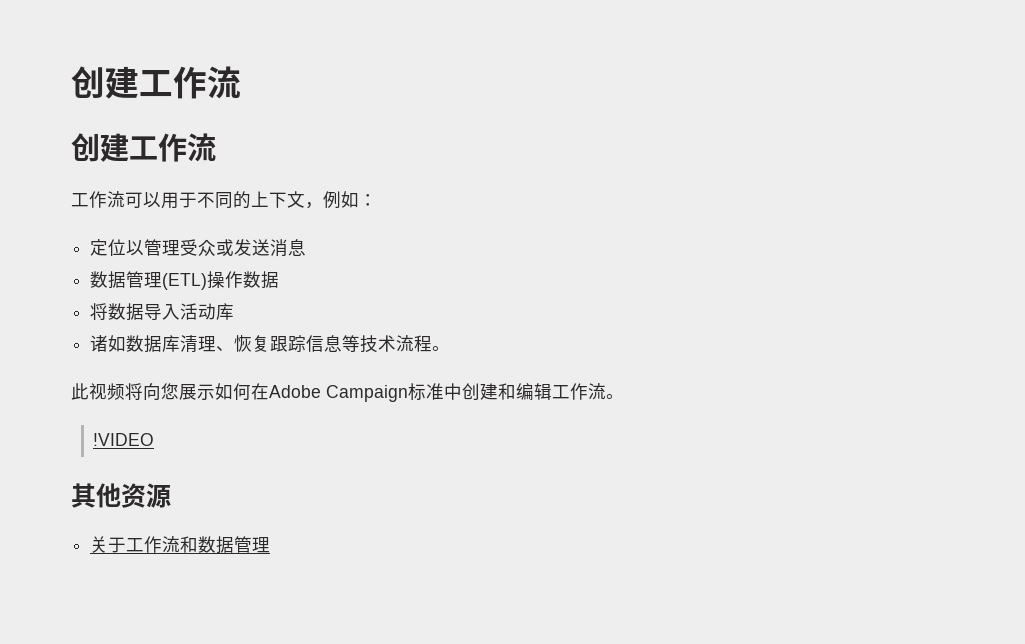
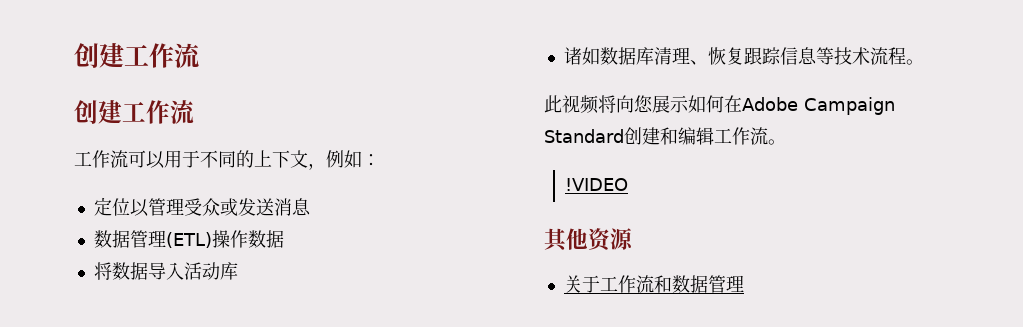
- 此视频将向您展示如何在Adobe Campaign标准中创建和编辑工作流。
+ 此视频将向您展示如何在Adobe Campaign Standard创建和编辑工作流。

